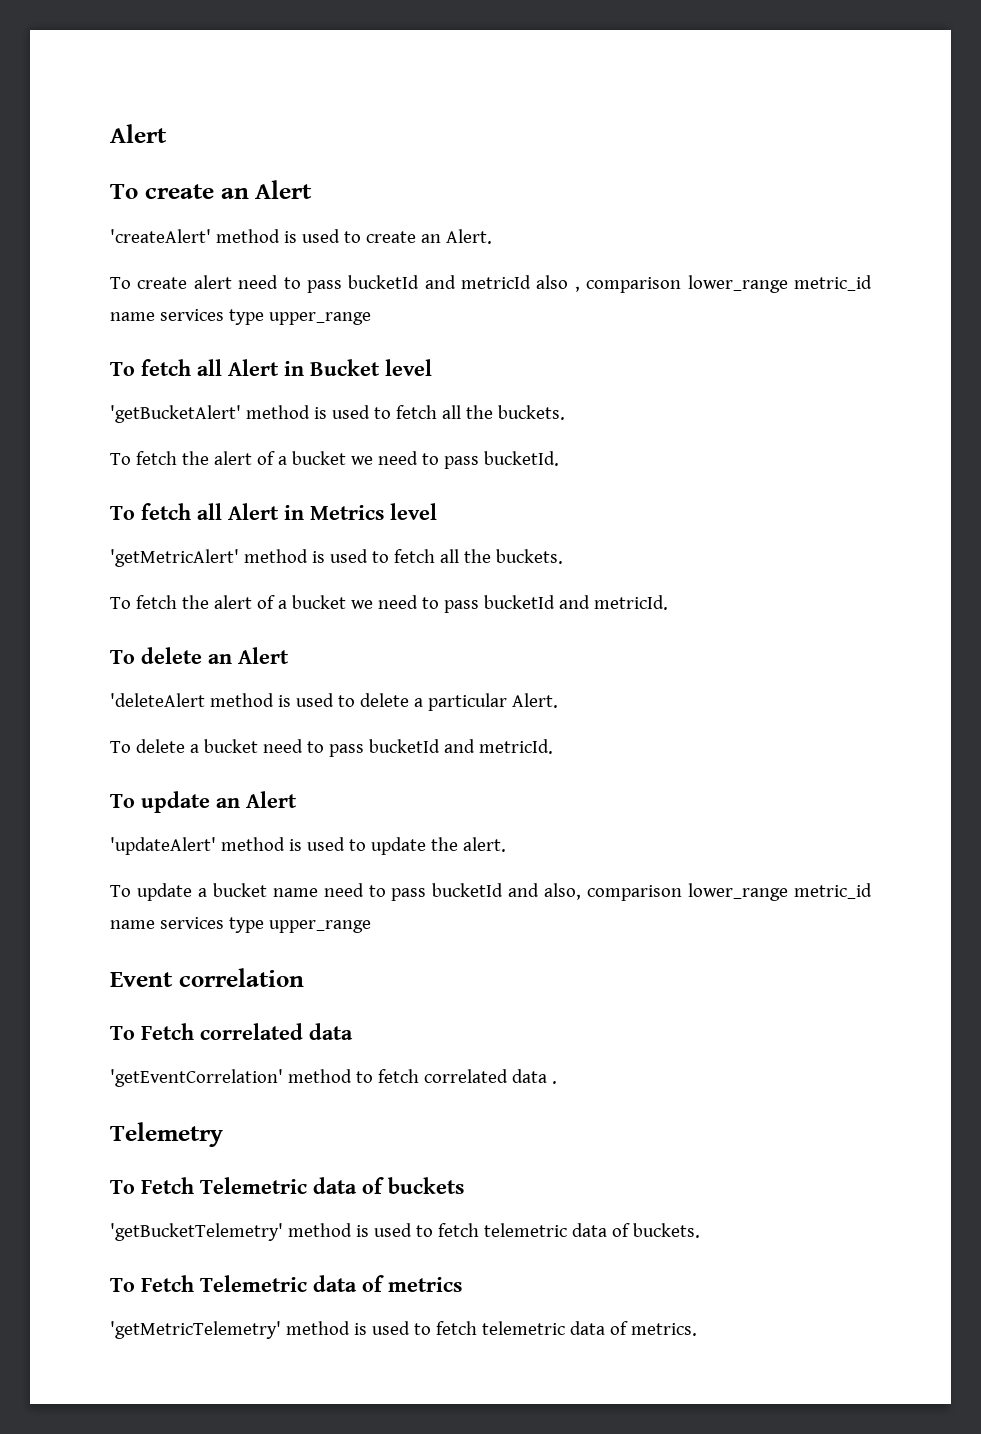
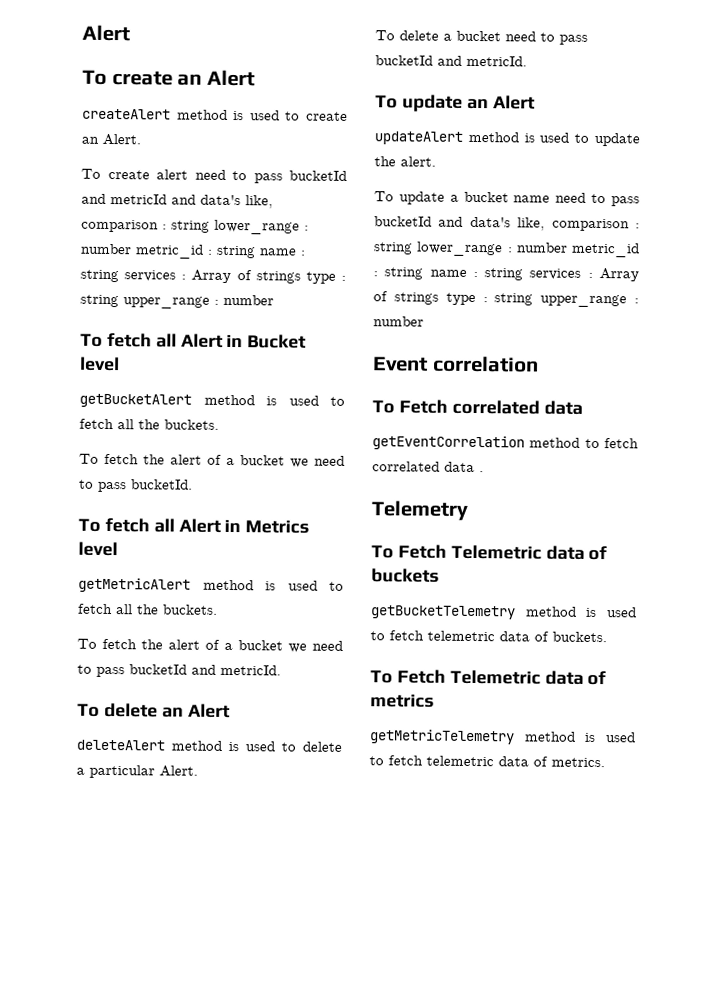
- 'createAlert' method is used to create an Alert.
+ createAlert method is used to create an Alert.
- To create alert need to pass bucketId and metricId also , comparison lower_range metric_id name services type upper_range
+ To create alert need to pass bucketId and metricId and data's like, comparison : string lower_range : number metric_id : string name : string services : Array of strings type : string upper_range : number
- 'getBucketAlert' method is used to fetch all the buckets.
+ getBucketAlert method is used to fetch all the buckets.
- 'getMetricAlert' method is used to fetch all the buckets.
+ getMetricAlert method is used to fetch all the buckets.
- 'deleteAlert method is used to delete a particular Alert.
+ deleteAlert method is used to delete a particular Alert.
- 'updateAlert' method is used to update the alert.
+ updateAlert method is used to update the alert.
- To update a bucket name need to pass bucketId and also, comparison lower_range metric_id name services type upper_range
+ To update a bucket name need to pass bucketId and data's like, comparison : string lower_range : number metric_id : string name : string services : Array of strings type : string upper_range : number
- 'getEventCorrelation' method to fetch correlated data .
+ getEventCorrelation method to fetch correlated data .
- 'getBucketTelemetry' method is used to fetch telemetric data of buckets.
+ getBucketTelemetry method is used to fetch telemetric data of buckets.
- 'getMetricTelemetry' method is used to fetch telemetric data of metrics.
+ getMetricTelemetry method is used to fetch telemetric data of metrics.

